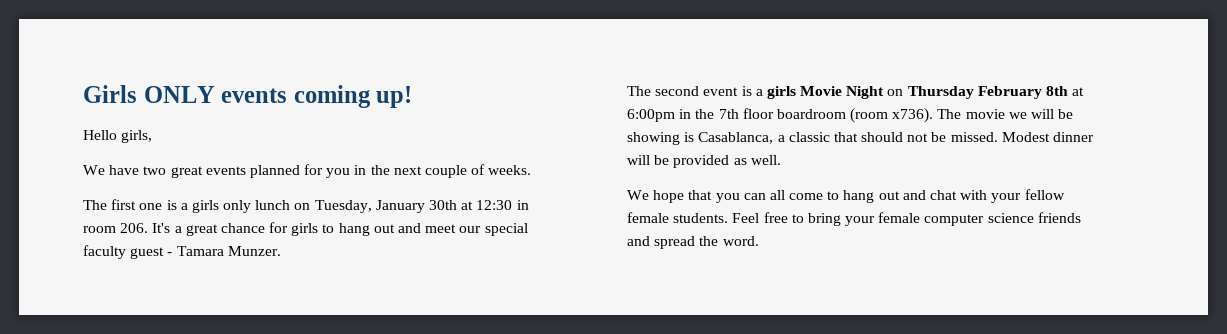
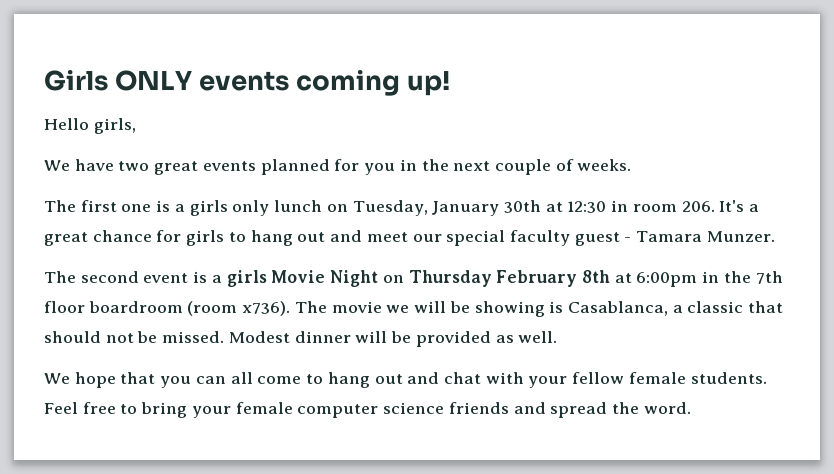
- The first one is a girls only lunch on Tuesday, January 30th at 12:30 in
- room 206. It's a great chance for girls to hang out and meet our special
- faculty guest - Tamara Munzer.
+ The first one is a girls only lunch on Tuesday, January 30th at 12:30 in room 206. It's a great chance for girls to hang out and meet our special faculty guest - Tamara Munzer.
- The second event is a girls Movie Night on Thursday February 8th at
- 6:00pm in the 7th floor boardroom (room x736).
+ The second event is a girls Movie Night on Thursday February 8th at 6:00pm in the 7th floor boardroom (room x736).
- The movie we will be
- showing is Casablanca, a classic that should not be missed.
+ The movie we will be showing is Casablanca, a classic that should not be missed.
- Modest dinner
- will be provided as well.
+ Modest dinner will be provided as well.
- We hope that you can all come to hang out and chat with your fellow
- female students.
+ We hope that you can all come to hang out and chat with your fellow female students.
- Feel free to bring your female computer science friends
- and spread the word.
+ Feel free to bring your female computer science friends and spread the word.

